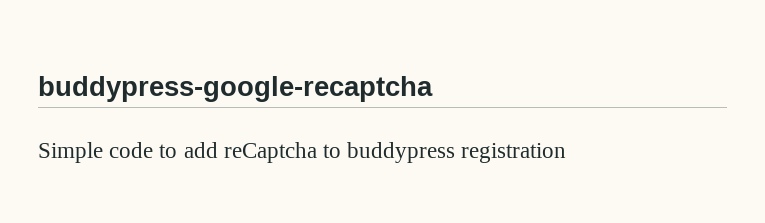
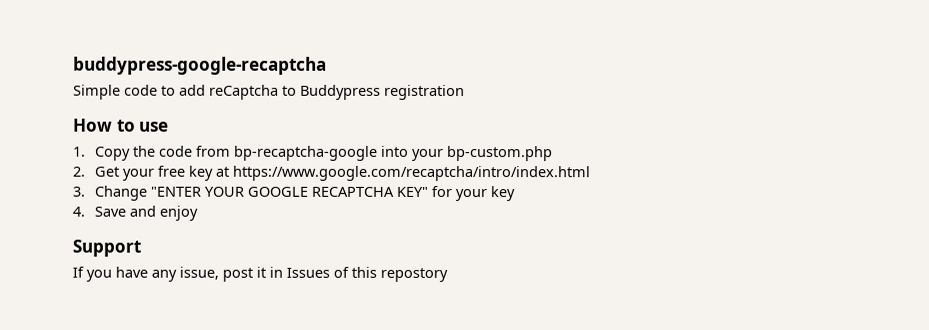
- Simple code to add reCaptcha to buddypress registration
+ Simple code to add reCaptcha to Buddypress registration
+ How to use
+ 1. Copy the code from bp-recaptcha-google into your bp-custom.php
+ 2. Get your free key at https://www.google.com/recaptcha/intro/index.html
+ 3. Change "ENTER YOUR GOOGLE RECAPTCHA KEY" for your key
+ 4. Save and enjoy
+ Support
+ If you have any issue, post it in Issues of this repostory

